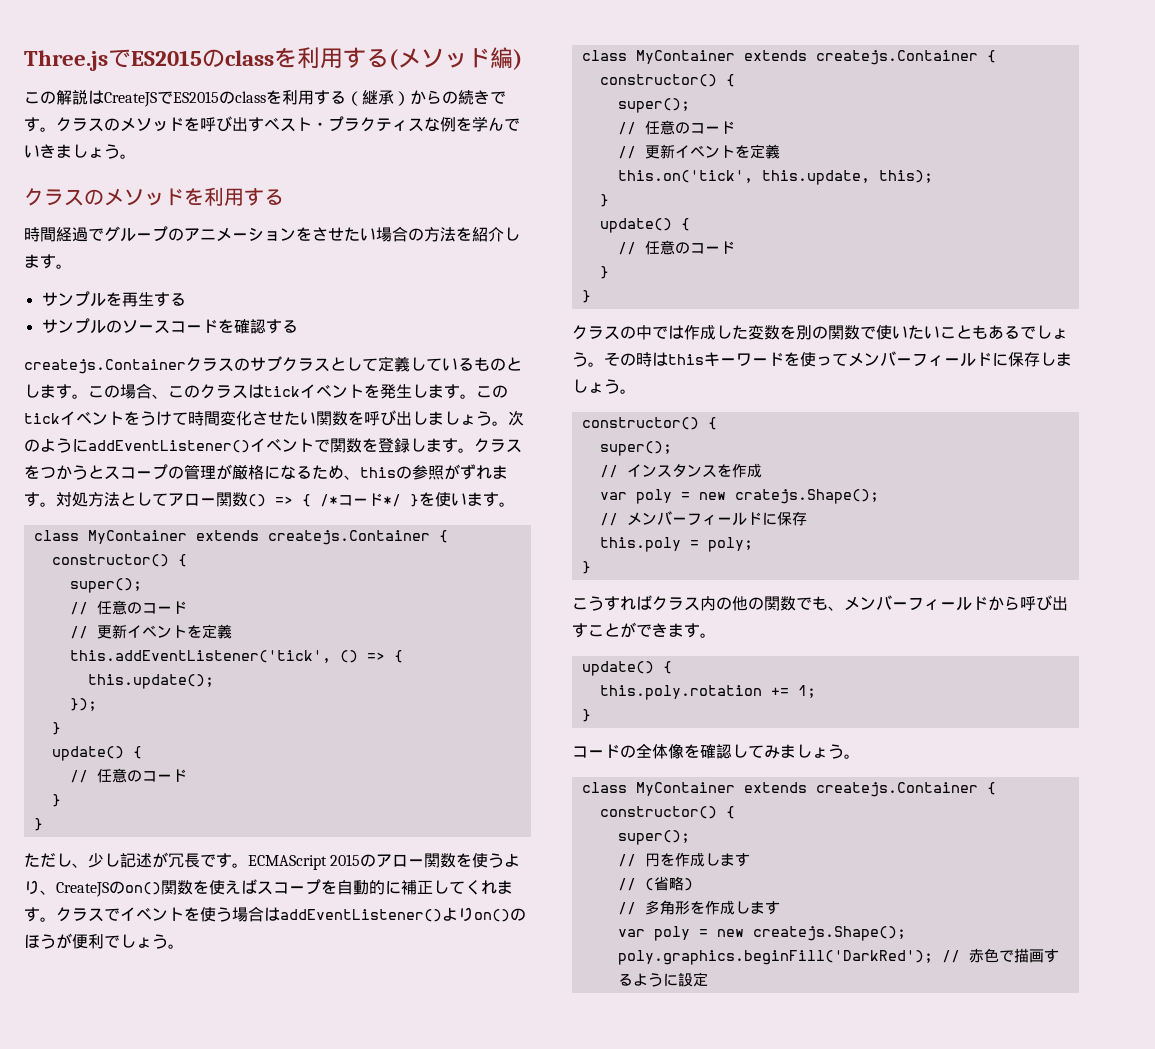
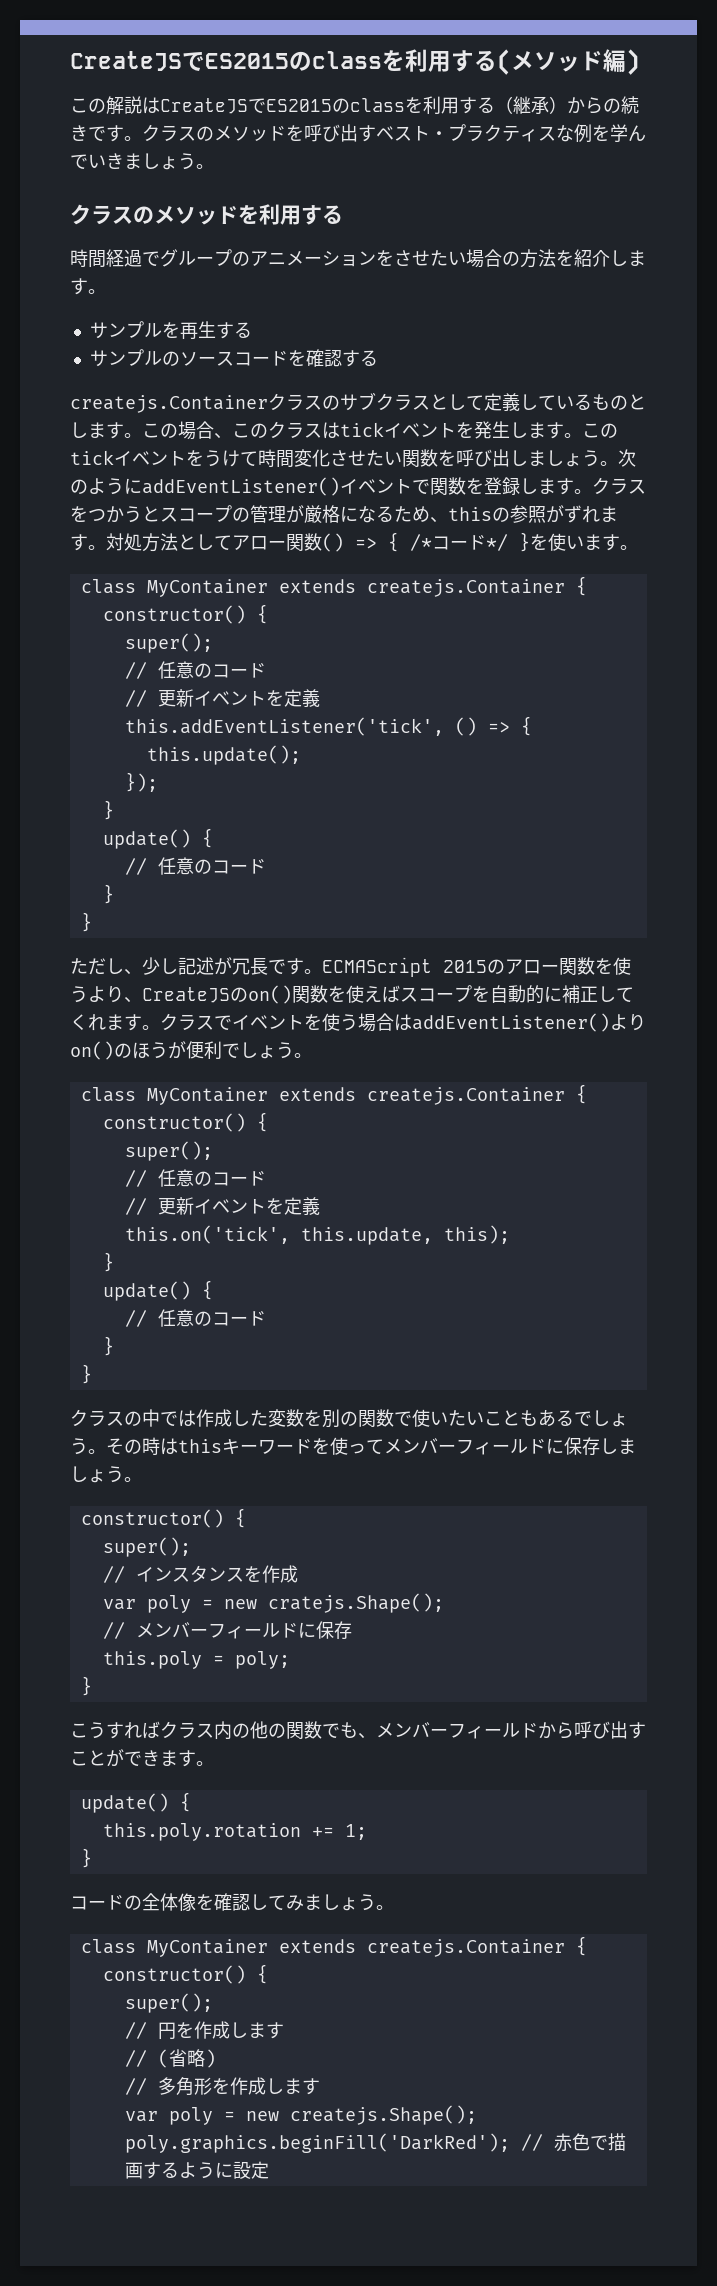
- Three.jsでES2015のclassを利用する(メソッド編)
+ CreateJSでES2015のclassを利用する(メソッド編)

